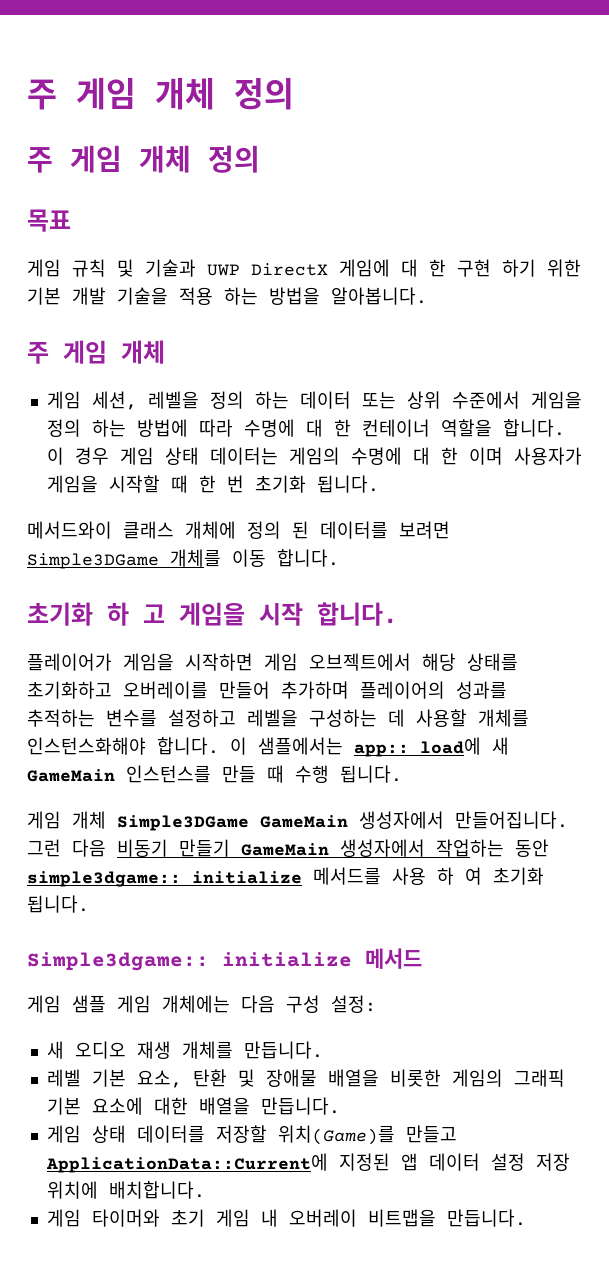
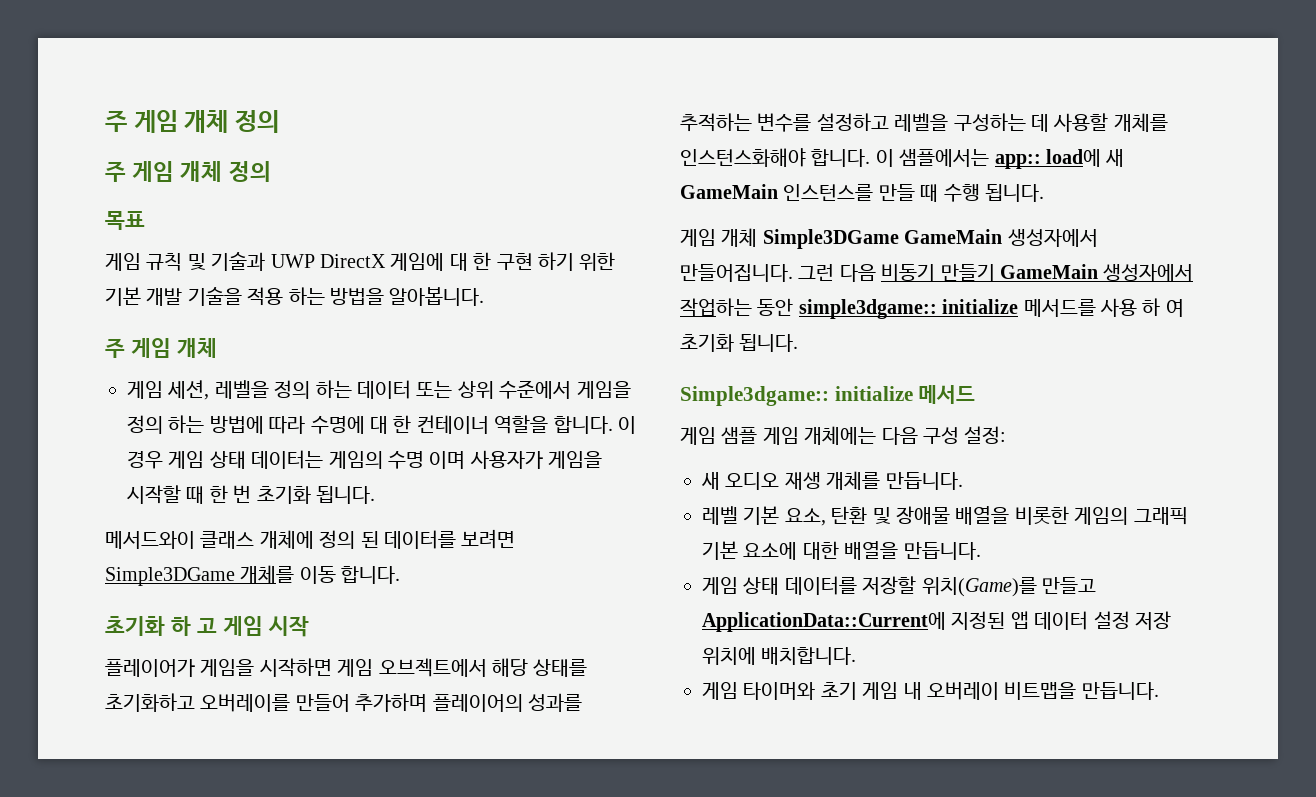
- 이 경우 게임 상태 데이터는 게임의 수명에 대 한 이며 사용자가 게임을 시작할 때 한 번 초기화 됩니다.
+ 이 경우 게임 상태 데이터는 게임의 수명 이며 사용자가 게임을 시작할 때 한 번 초기화 됩니다.
- 초기화 하 고 게임을 시작 합니다.
+ 초기화 하 고 게임 시작

